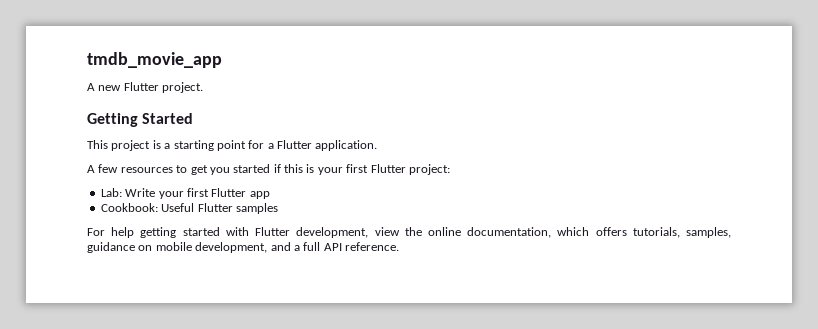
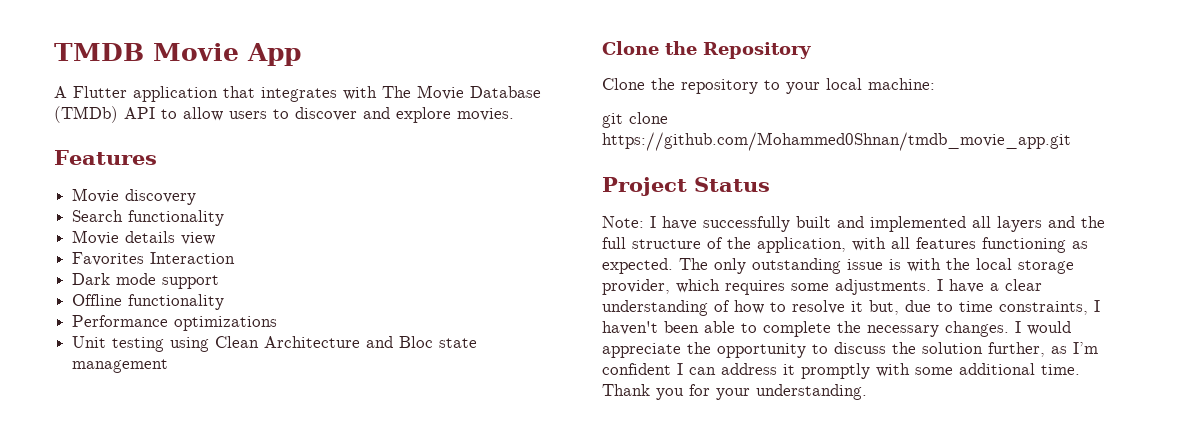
- tmdb_movie_app
- A new Flutter project.
- Getting Started
- This project is a starting point for a Flutter application.
- A few resources to get you started if this is your first Flutter project:
- Lab: Write your first Flutter app
- Cookbook: Useful Flutter samples
- For help getting started with Flutter development, view the online documentation, which offers tutorials, samples, guidance on mobile development, and a full API reference.
+ TMDB Movie App
+ A Flutter application that integrates with The Movie Database (TMDb) API to allow users to discover and explore movies.
+ Features
+ Movie discovery
+ Search functionality
+ Movie details view
+ Favorites Interaction
+ Dark mode support
+ Offline functionality
+ Performance optimizations
+ Unit testing using Clean Architecture and Bloc state management
+ Clone the Repository
+ Clone the repository to your local machine:
+ git clone https://github.com/Mohammed0Shnan/tmdb_movie_app.git
+ Project Status
+ Note: I have successfully built and implemented all layers and the full structure of the application, with all features functioning as expected. The only outstanding issue is with the local storage provider, which requires some adjustments. I have a clear understanding of how to resolve it but, due to time constraints, I haven't been able to complete the necessary changes. I would appreciate the opportunity to discuss the solution further, as I’m confident I can address it promptly with some additional time. Thank you for your understanding.

